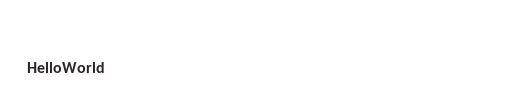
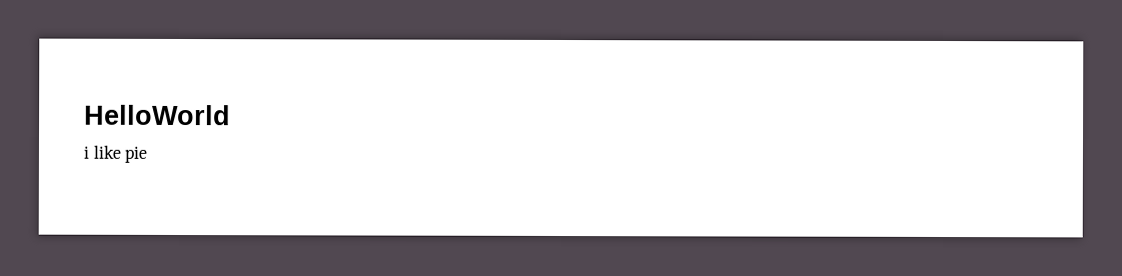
+ i like pie

